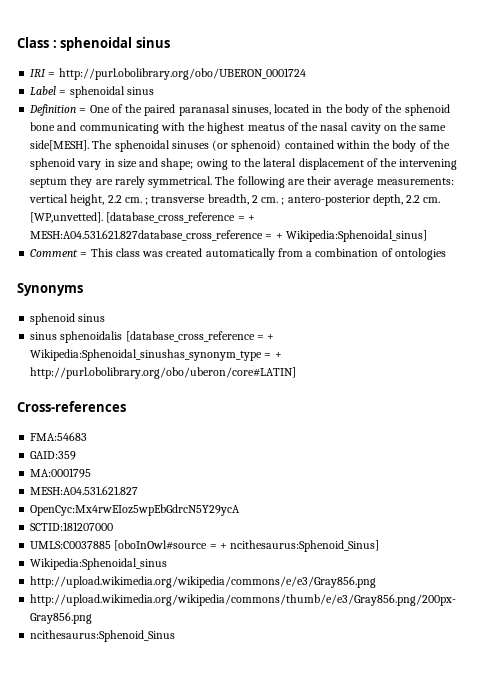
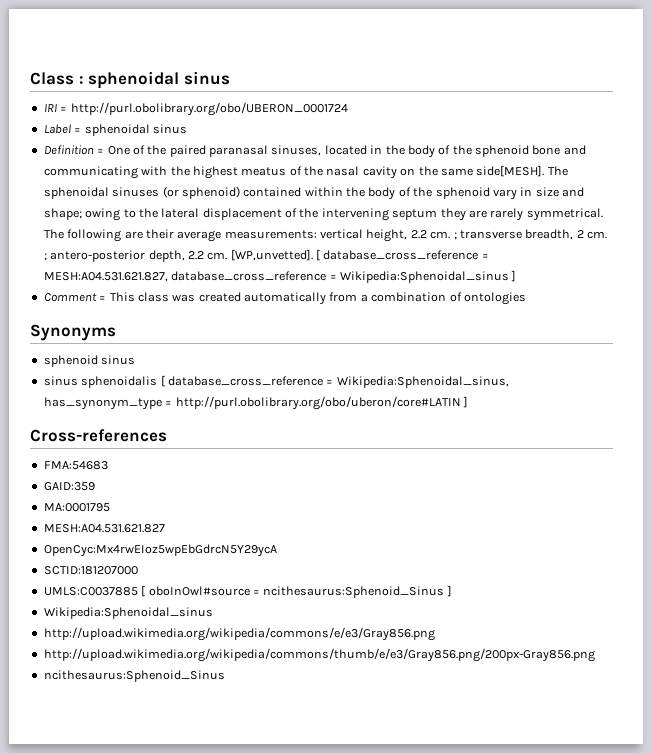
- [database_cross_reference = + MESH:A04.531.621.827database_cross_reference = + Wikipedia:Sphenoidal_sinus]
+ [ database_cross_reference = MESH:A04.531.621.827, database_cross_reference = Wikipedia:Sphenoidal_sinus ]
- sinus sphenoidalis [database_cross_reference = + Wikipedia:Sphenoidal_sinushas_synonym_type = + http://purl.obolibrary.org/obo/uberon/core#LATIN]
+ sinus sphenoidalis [ database_cross_reference = Wikipedia:Sphenoidal_sinus, has_synonym_type = http://purl.obolibrary.org/obo/uberon/core#LATIN ]
- UMLS:C0037885 [oboInOwl#source = + ncithesaurus:Sphenoid_Sinus]
+ UMLS:C0037885 [ oboInOwl#source = ncithesaurus:Sphenoid_Sinus ]

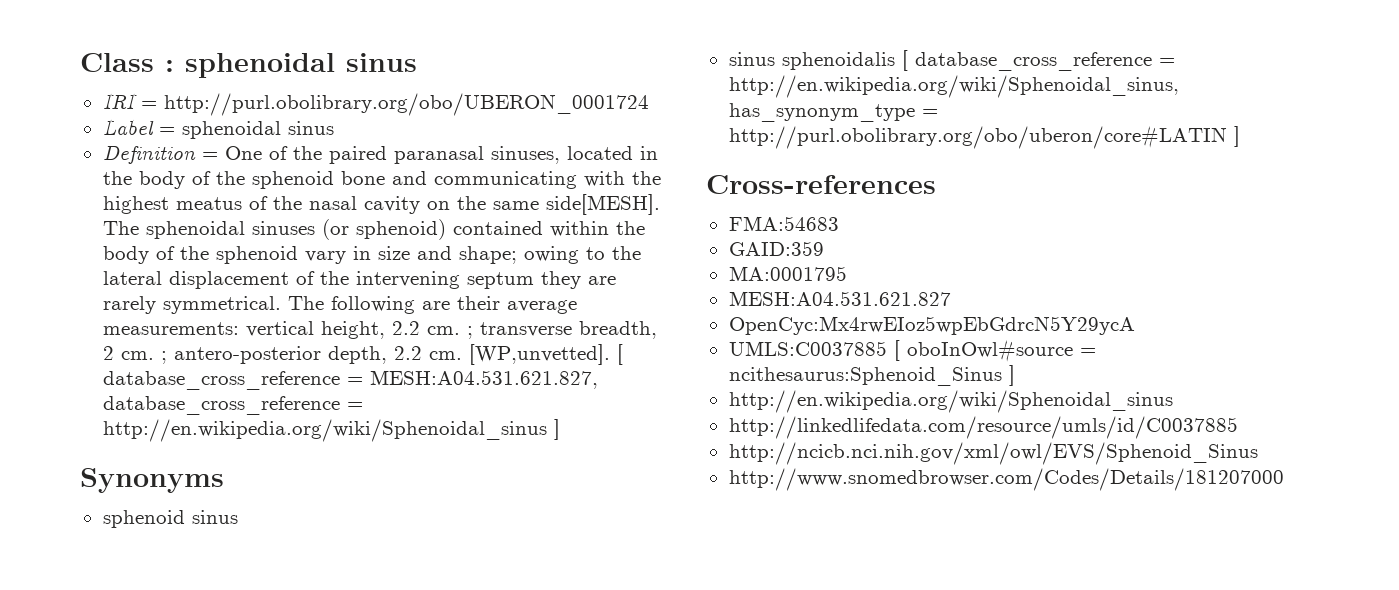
- [ database_cross_reference = MESH:A04.531.621.827, database_cross_reference = Wikipedia:Sphenoidal_sinus ]
- Comment = This class was created automatically from a combination of ontologies
+ [ database_cross_reference = MESH:A04.531.621.827, database_cross_reference = http://en.wikipedia.org/wiki/Sphenoidal_sinus ]
- sinus sphenoidalis [ database_cross_reference = Wikipedia:Sphenoidal_sinus, has_synonym_type = http://purl.obolibrary.org/obo/uberon/core#LATIN ]
+ sinus sphenoidalis [ database_cross_reference = http://en.wikipedia.org/wiki/Sphenoidal_sinus, has_synonym_type = http://purl.obolibrary.org/obo/uberon/core#LATIN ]
- SCTID:181207000
  UMLS:C0037885 [ oboInOwl#source = ncithesaurus:Sphenoid_Sinus ]
- Wikipedia:Sphenoidal_sinus
- http://upload.wikimedia.org/wikipedia/commons/e/e3/Gray856.png
- http://upload.wikimedia.org/wikipedia/commons/thumb/e/e3/Gray856.png/200px-Gray856.png
- ncithesaurus:Sphenoid_Sinus
+ http://en.wikipedia.org/wiki/Sphenoidal_sinus
+ http://linkedlifedata.com/resource/umls/id/C0037885
+ http://ncicb.nci.nih.gov/xml/owl/EVS/Sphenoid_Sinus
+ http://www.snomedbrowser.com/Codes/Details/181207000

